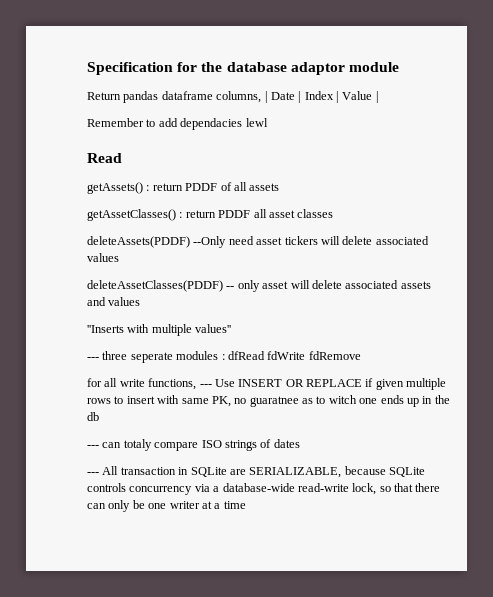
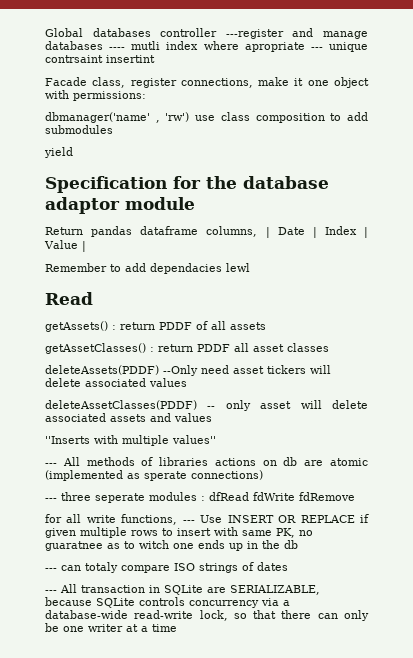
+ Global databases controller ---register and manage databases ---- mutli index where apropriate --- unique contrsaint insertint
+ Facade class, register connections, make it one object with permissions:
+ dbmanager('name' , 'rw') use class composition to add submodules
+ yield
+ --- All methods of libraries actions on db are atomic (implemented as sperate connections)

